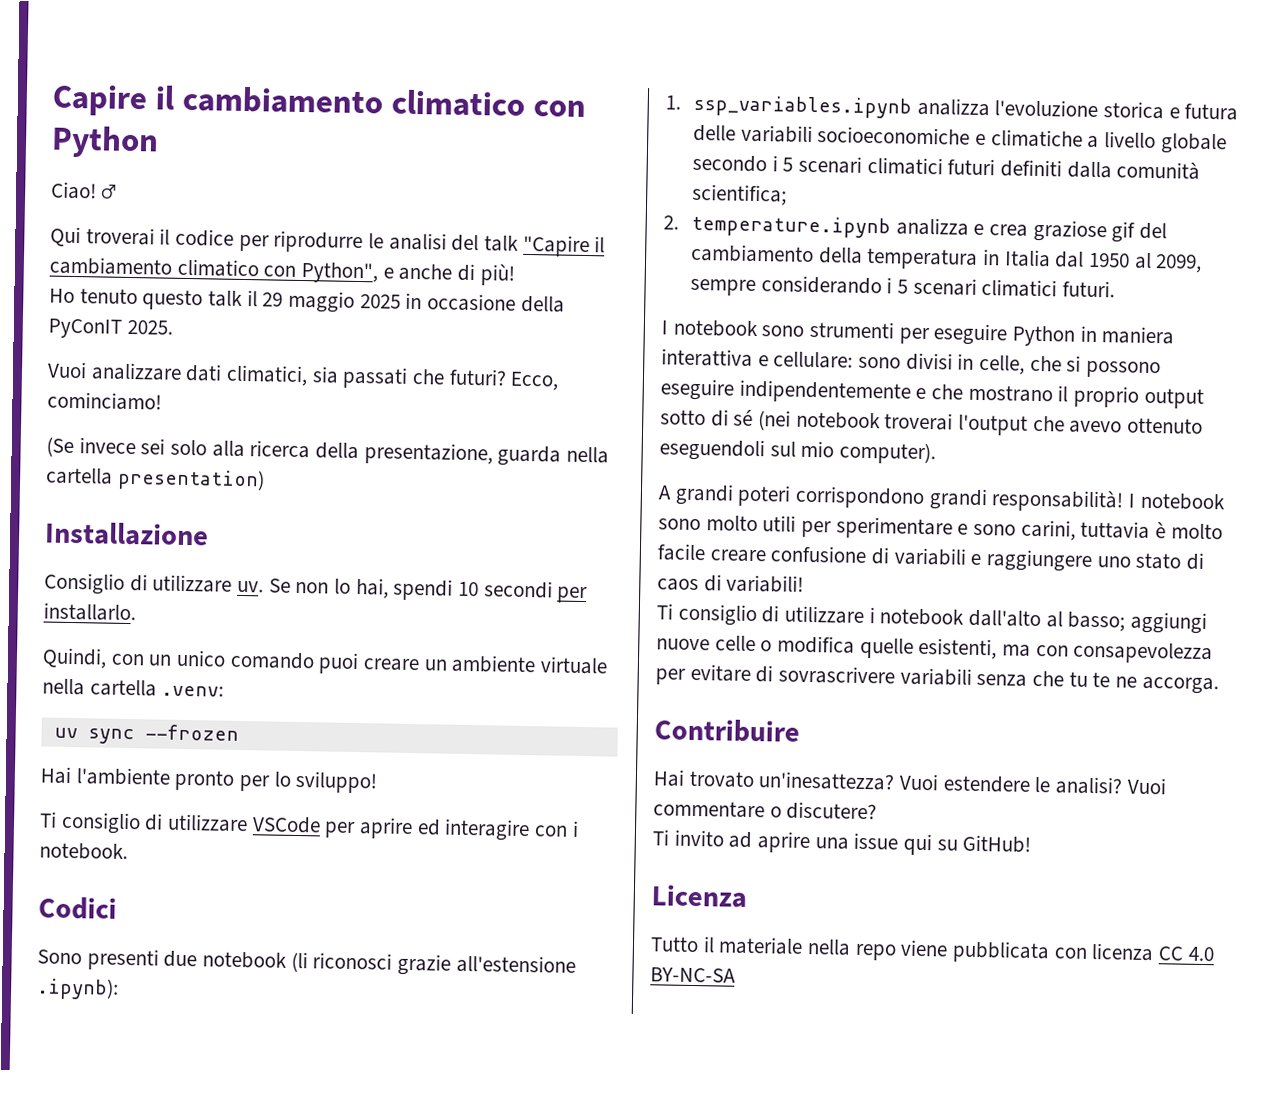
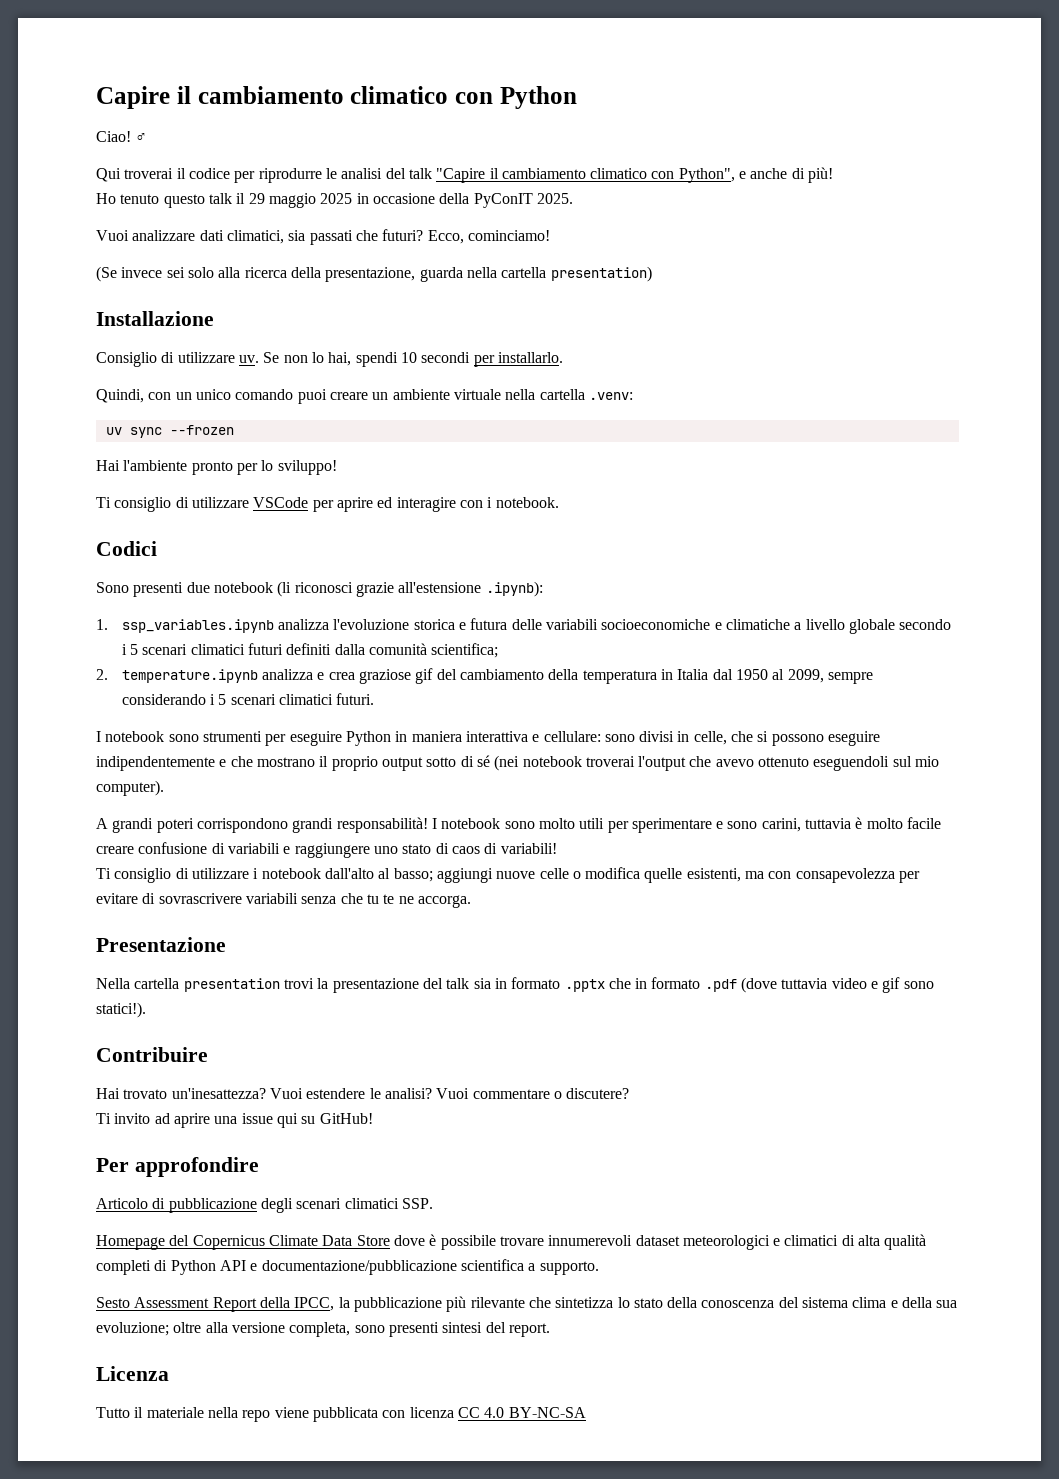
+ Presentazione
+ Nella cartella presentation trovi la presentazione del talk sia in formato .pptx che in formato .pdf (dove tuttavia video e gif sono statici!).
+ Per approfondire
+ Articolo di pubblicazione degli scenari climatici SSP.
+ Homepage del Copernicus Climate Data Store dove è possibile trovare innumerevoli dataset meteorologici e climatici di alta qualità completi di Python API e documentazione/pubblicazione scientifica a supporto.
+ Sesto Assessment Report della IPCC, la pubblicazione più rilevante che sintetizza lo stato della conoscenza del sistema clima e della sua evoluzione; oltre alla versione completa, sono presenti sintesi del report.

